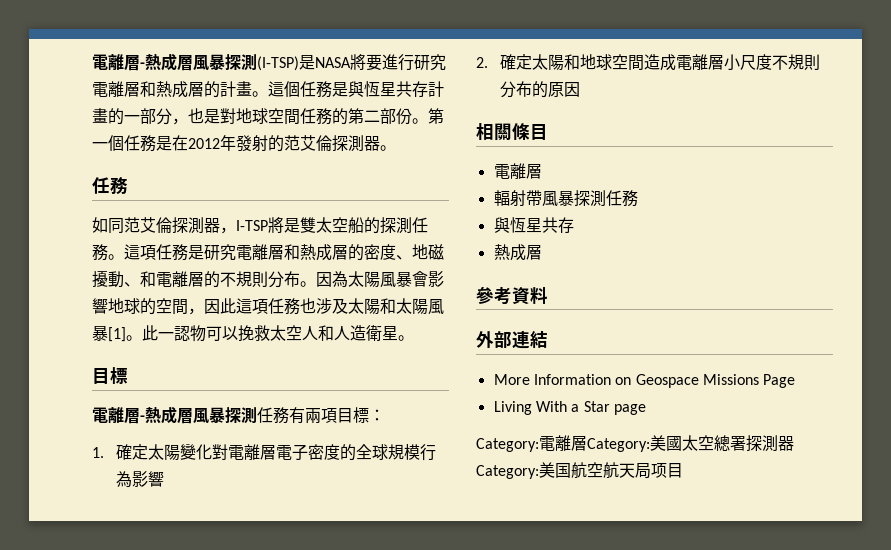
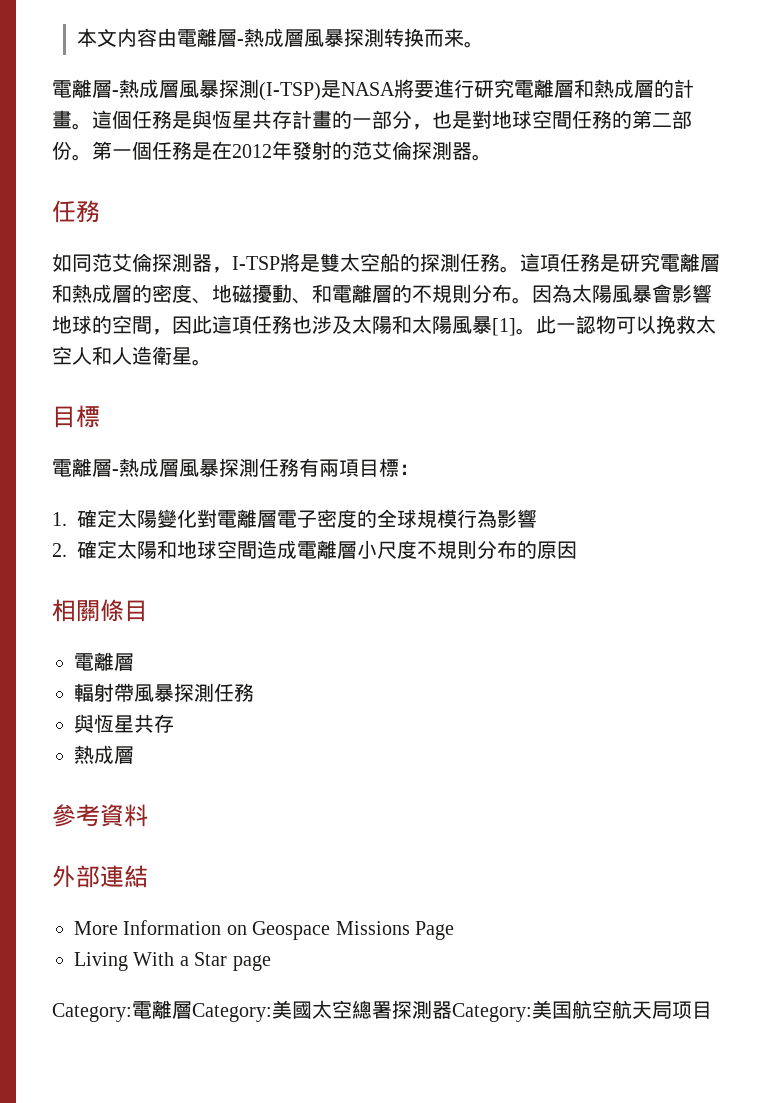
+ 本文内容由電離層-熱成層風暴探測转换而来。

